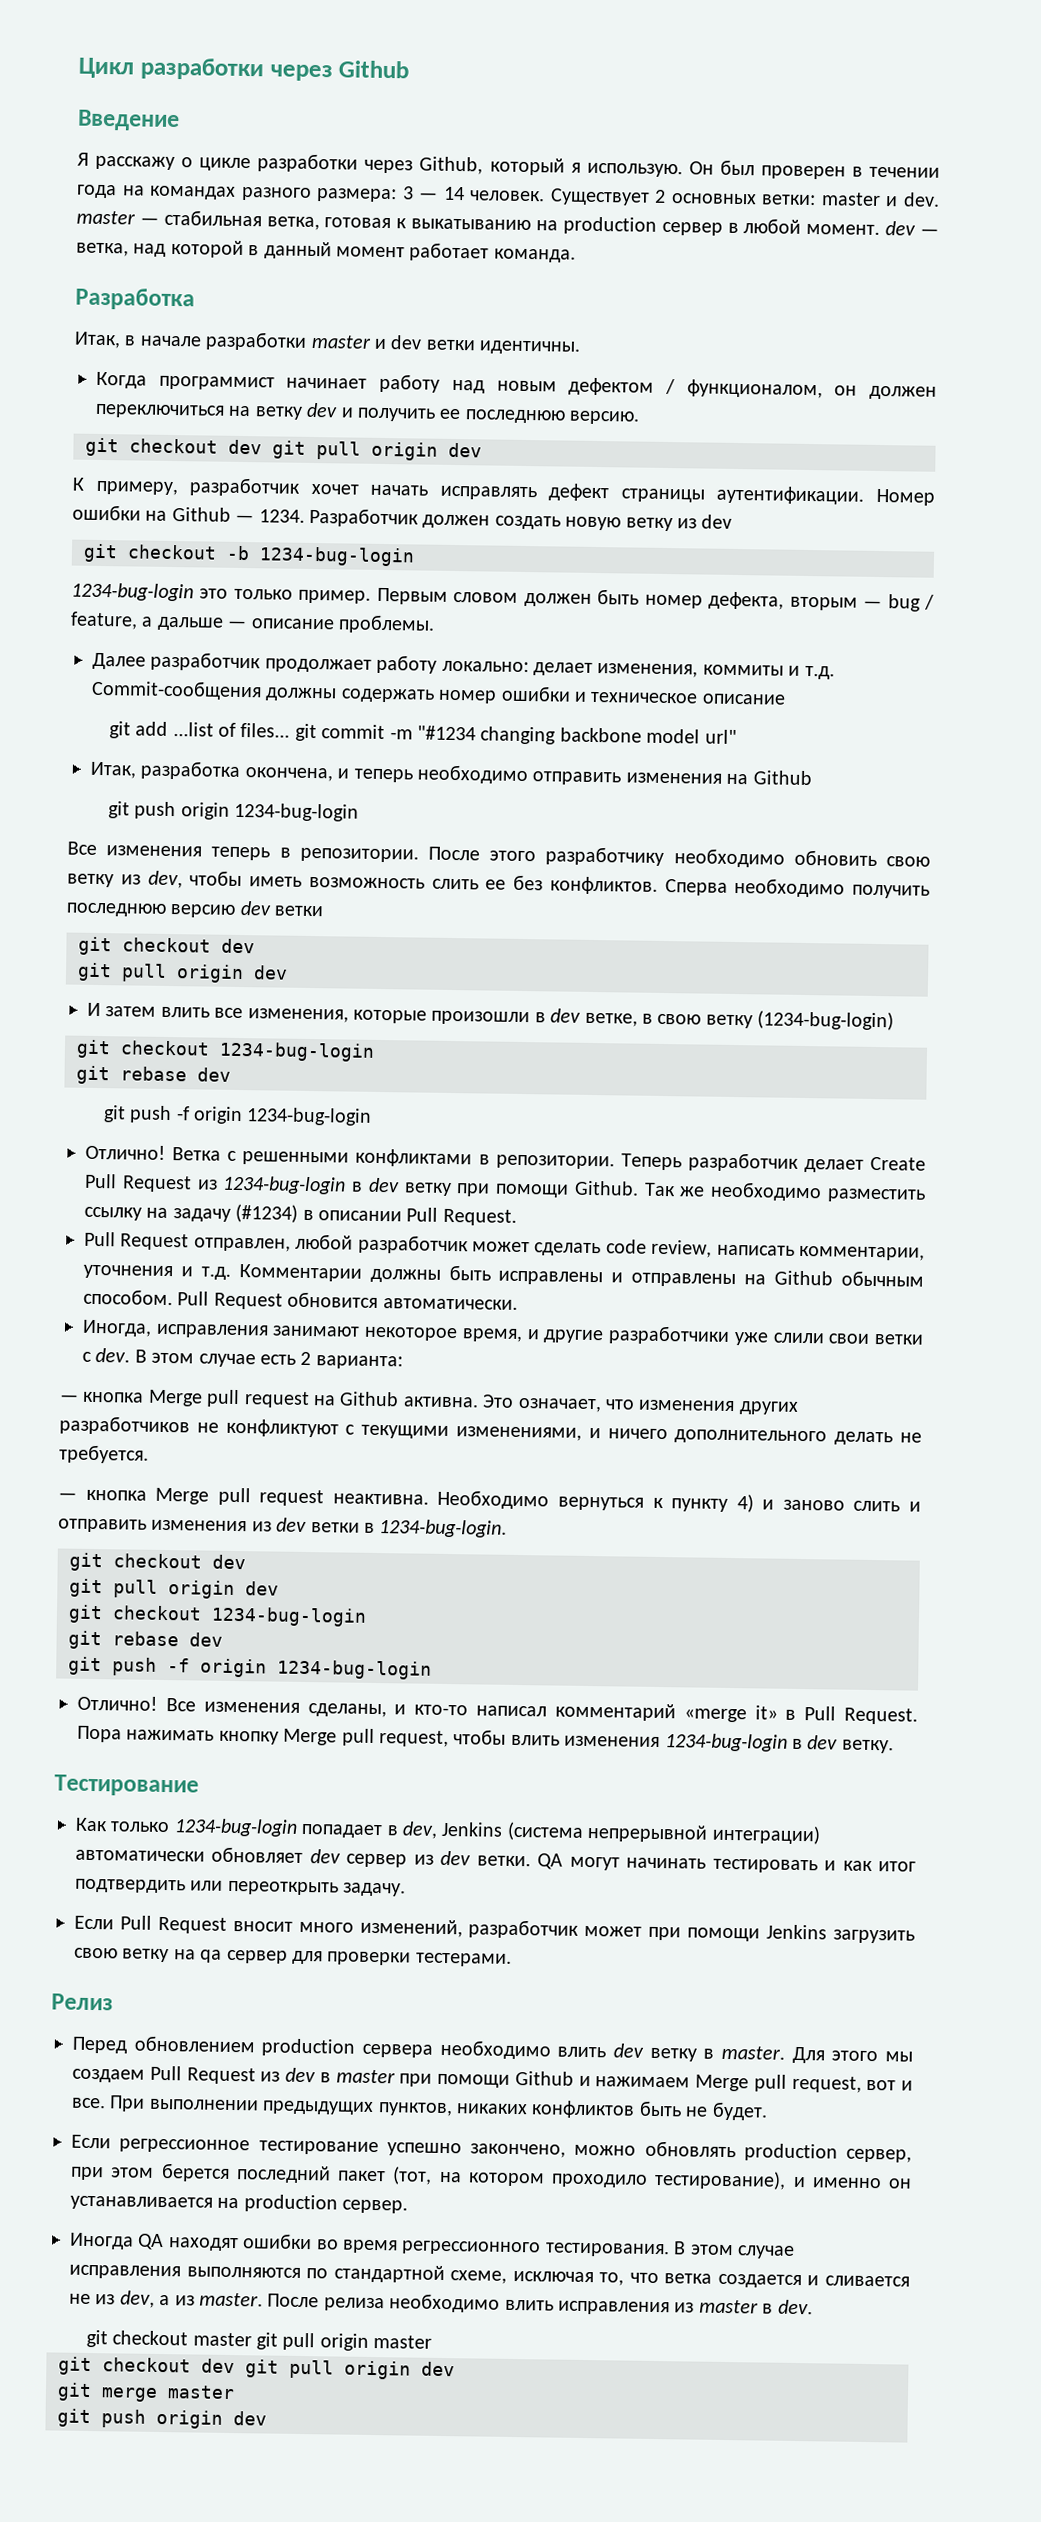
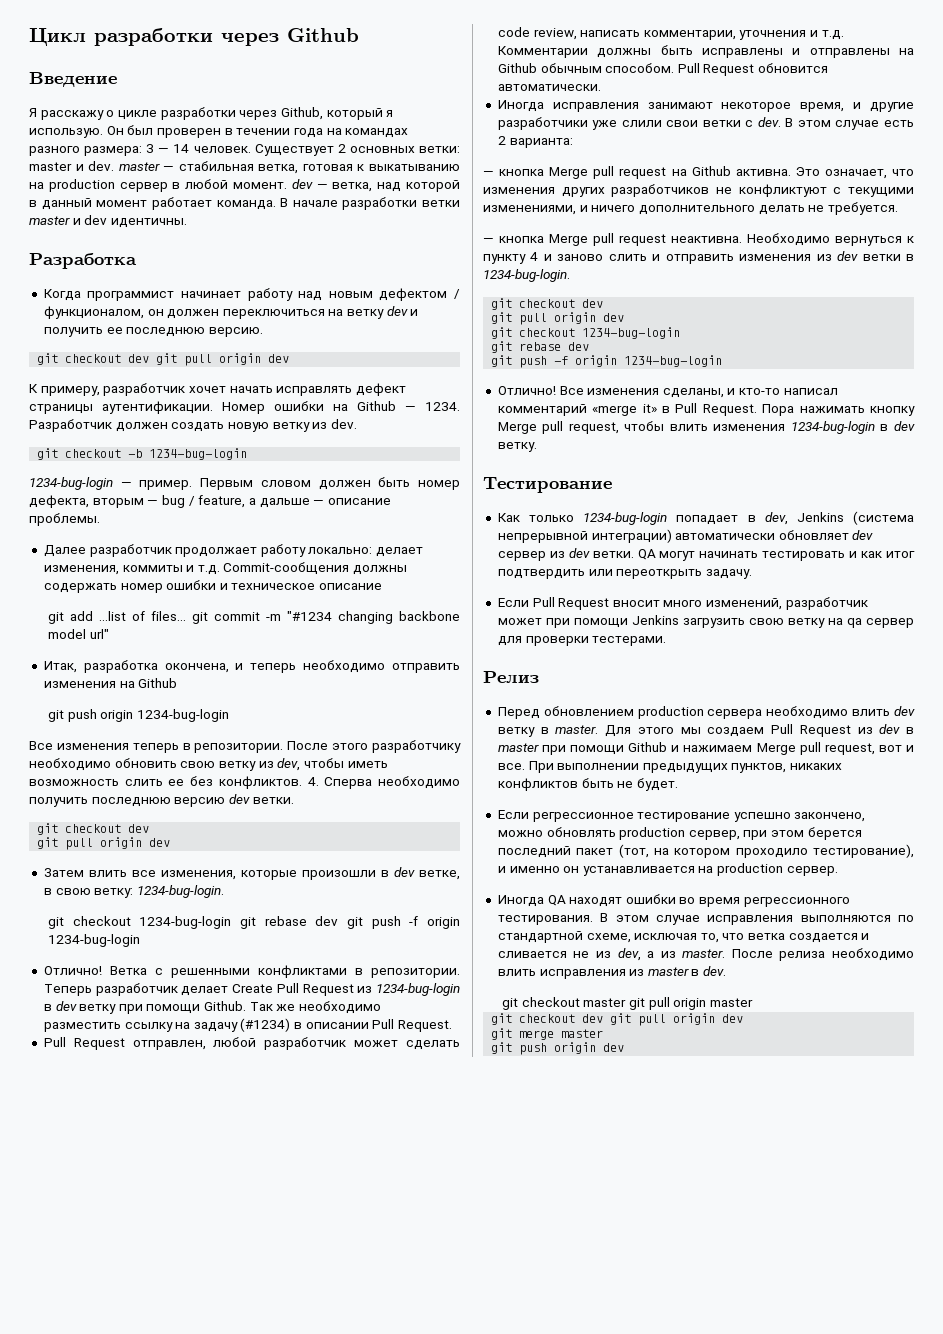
- Существует 2 основных ветки: master и dev. master — стабильная ветка, готовая к выкатыванию на production сервер в любой момент. dev — ветка, над которой в данный момент работает команда.
- Разработка
- Итак, в начале разработки master и dev ветки идентичны.
+ Существует 2 основных ветки: master и dev. master — стабильная ветка, готовая к выкатыванию на production сервер в любой момент. dev — ветка, над которой в данный момент работает команда. В начале разработки ветки master и dev идентичны.
+ Разработка
- Разработчик должен создать новую ветку из dev
+ Разработчик должен создать новую ветку из dev.
- 1234-bug-login это только пример.
+ 1234-bug-login — пример.
- Сперва необходимо получить последнюю версию dev ветки
+ 4. Сперва необходимо получить последнюю версию dev ветки.
  git checkout dev
  git pull origin dev
- И затем влить все изменения, которые произошли в dev ветке, в свою ветку (1234-bug-login)
- git checkout 1234-bug-login
- git rebase dev
- git push -f origin 1234-bug-login
+ Затем влить все изменения, которые произошли в dev ветке, в свою ветку: 1234-bug-login.
+ git checkout 1234-bug-login git rebase dev git push -f origin 1234-bug-login
- Иногда, исправления занимают некоторое время, и другие разработчики уже слили свои ветки с dev.
+ Иногда исправления занимают некоторое время, и другие разработчики уже слили свои ветки с dev.
- Необходимо вернуться к пункту 4) и заново слить и отправить изменения из dev ветки в 1234-bug-login.
+ Необходимо вернуться к пункту 4 и заново слить и отправить изменения из dev ветки в 1234-bug-login.

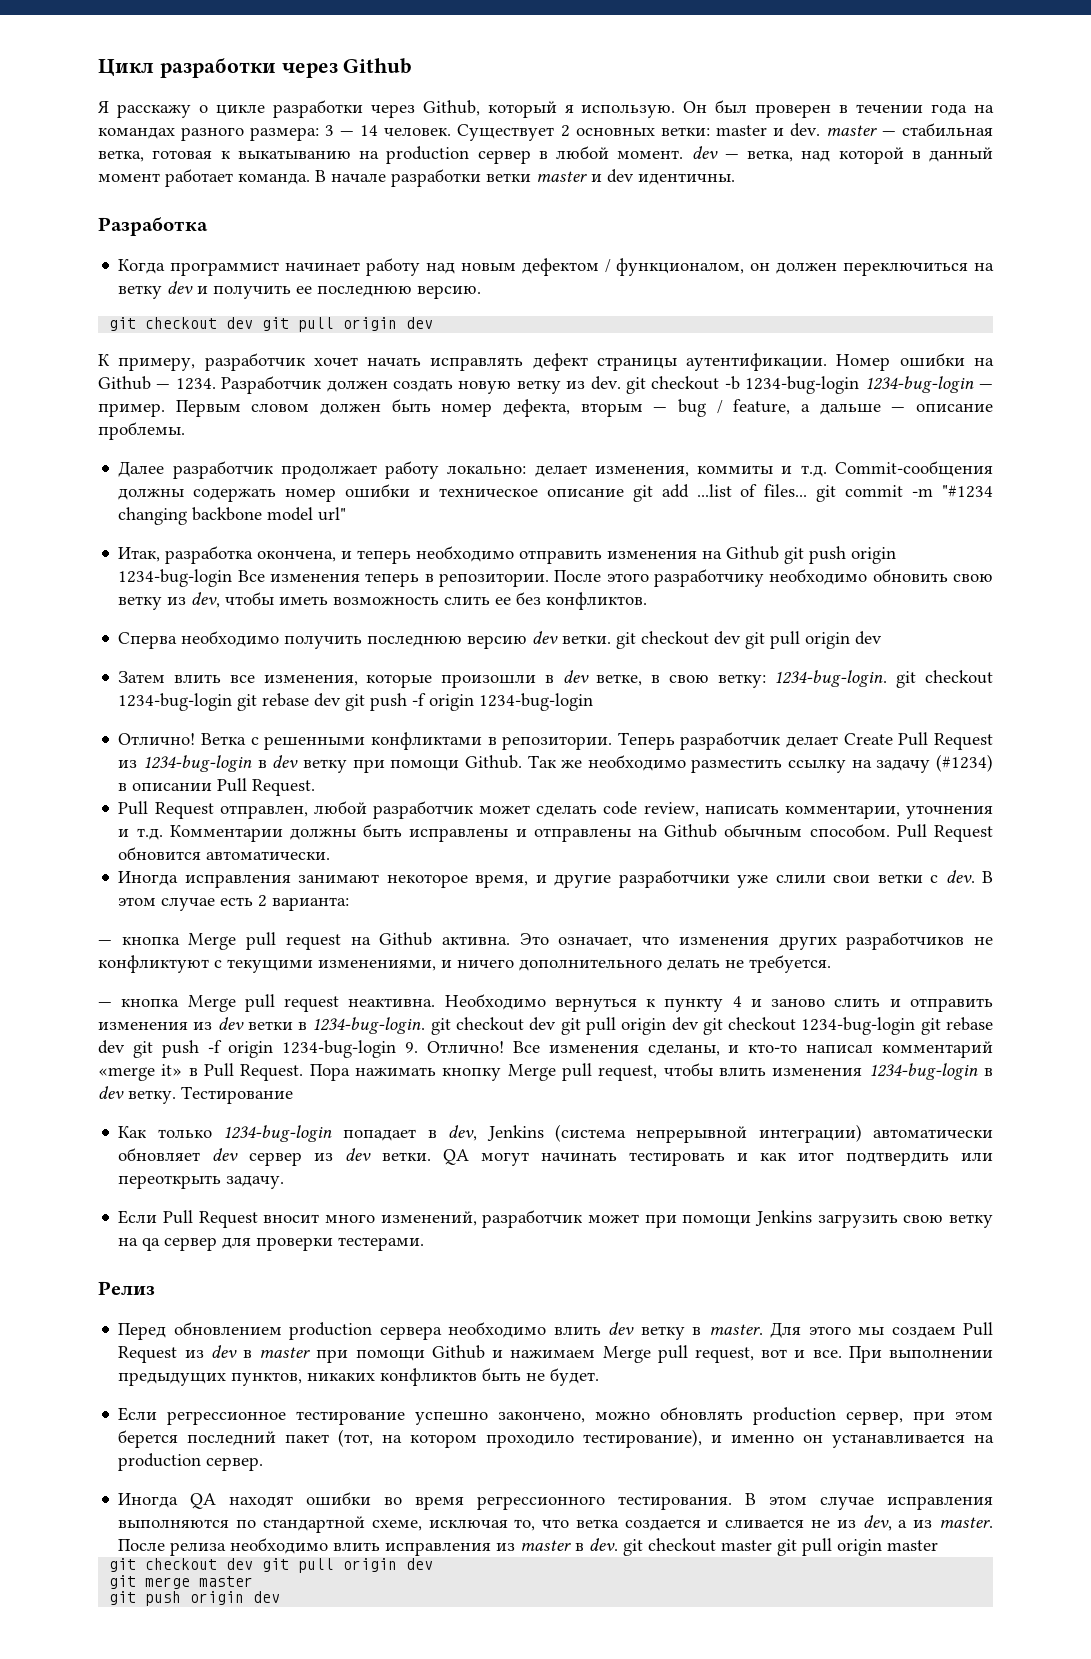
- Введение
- Разработчик должен создать новую ветку из dev.
- git checkout -b 1234-bug-login
- 1234-bug-login — пример.
+ Разработчик должен создать новую ветку из dev. git checkout -b 1234-bug-login 1234-bug-login — пример.
- Далее разработчик продолжает работу локально: делает изменения, коммиты и т.д. Commit-cообщения должны содержать номер ошибки и техническое описание
- git add ...list of files... git commit -m "#1234 changing backbone model url"
+ Далее разработчик продолжает работу локально: делает изменения, коммиты и т.д. Commit-cообщения должны содержать номер ошибки и техническое описание git add ...list of files... git commit -m "#1234 changing backbone model url"
- Итак, разработка окончена, и теперь необходимо отправить изменения на Github
- git push origin 1234-bug-login
- Все изменения теперь в репозитории.
+ Итак, разработка окончена, и теперь необходимо отправить изменения на Github git push origin 1234-bug-login Все изменения теперь в репозитории.
- После этого разработчику необходимо обновить свою ветку из dev, чтобы иметь возможность слить ее без конфликтов. 4. Сперва необходимо получить последнюю версию dev ветки.
- git checkout dev
- git pull origin dev
+ После этого разработчику необходимо обновить свою ветку из dev, чтобы иметь возможность слить ее без конфликтов.
+ Сперва необходимо получить последнюю версию dev ветки. git checkout dev git pull origin dev
- Затем влить все изменения, которые произошли в dev ветке, в свою ветку: 1234-bug-login.
- git checkout 1234-bug-login git rebase dev git push -f origin 1234-bug-login
+ Затем влить все изменения, которые произошли в dev ветке, в свою ветку: 1234-bug-login. git checkout 1234-bug-login git rebase dev git push -f origin 1234-bug-login
- Необходимо вернуться к пункту 4 и заново слить и отправить изменения из dev ветки в 1234-bug-login.
- git checkout dev
- git pull origin dev
- git checkout 1234-bug-login
- git rebase dev
- git push -f origin 1234-bug-login
- Отлично!
+ Необходимо вернуться к пункту 4 и заново слить и отправить изменения из dev ветки в 1234-bug-login. git checkout dev git pull origin dev git checkout 1234-bug-login git rebase dev git push -f origin 1234-bug-login 9. Отлично!
- Пора нажимать кнопку Merge pull request, чтобы влить изменения 1234-bug-login в dev ветку.
- Тестирование
+ Пора нажимать кнопку Merge pull request, чтобы влить изменения 1234-bug-login в dev ветку. Тестирование
- После релиза необходимо влить исправления из master в dev.
- git checkout master git pull origin master
+ После релиза необходимо влить исправления из master в dev. git checkout master git pull origin master

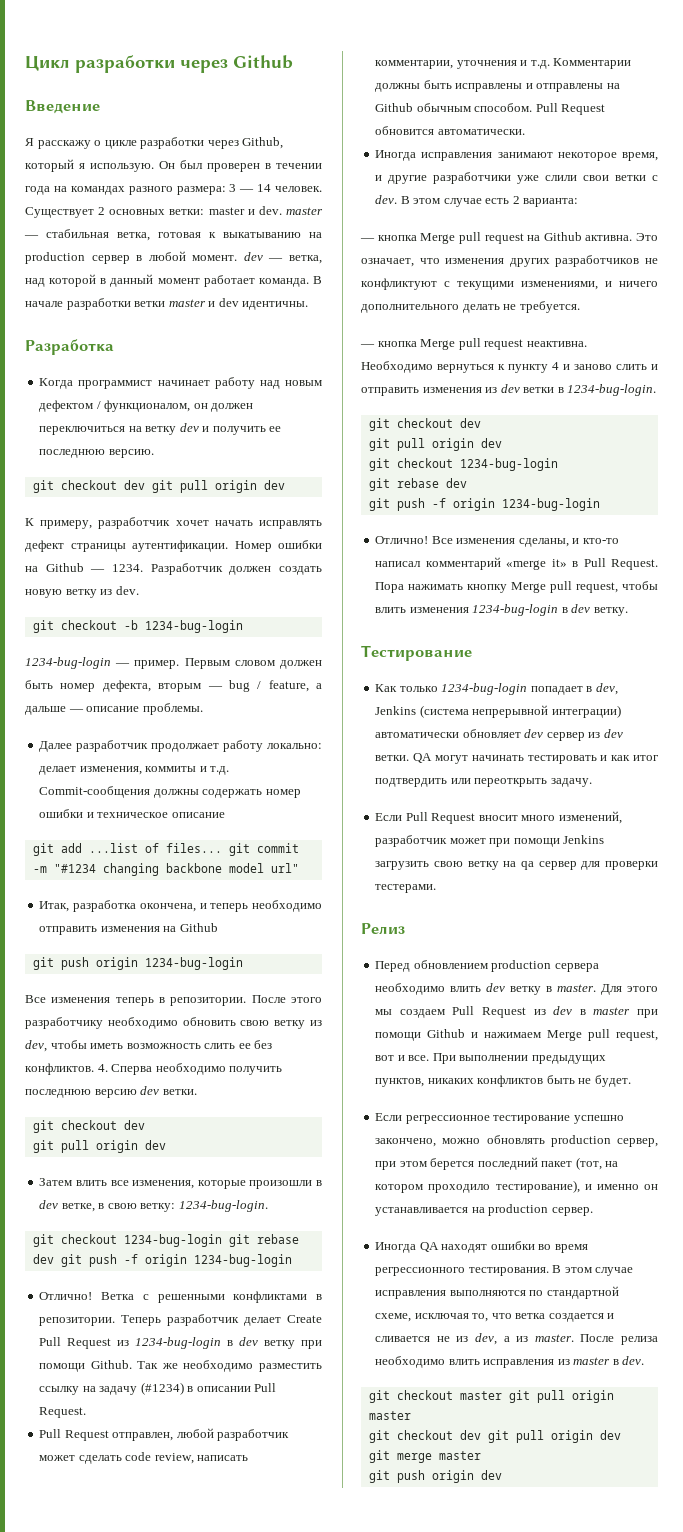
+ Введение
- Разработчик должен создать новую ветку из dev. git checkout -b 1234-bug-login 1234-bug-login — пример.
+ Разработчик должен создать новую ветку из dev.
+ git checkout -b 1234-bug-login
+ 1234-bug-login — пример.
- Далее разработчик продолжает работу локально: делает изменения, коммиты и т.д. Commit-cообщения должны содержать номер ошибки и техническое описание git add ...list of files... git commit -m "#1234 changing backbone model url"
+ Далее разработчик продолжает работу локально: делает изменения, коммиты и т.д. Commit-cообщения должны содержать номер ошибки и техническое описание
+ git add ...list of files... git commit -m "#1234 changing backbone model url"
- Итак, разработка окончена, и теперь необходимо отправить изменения на Github git push origin 1234-bug-login Все изменения теперь в репозитории.
+ Итак, разработка окончена, и теперь необходимо отправить изменения на Github
+ git push origin 1234-bug-login
+ Все изменения теперь в репозитории.
- После этого разработчику необходимо обновить свою ветку из dev, чтобы иметь возможность слить ее без конфликтов.
- Сперва необходимо получить последнюю версию dev ветки. git checkout dev git pull origin dev
+ После этого разработчику необходимо обновить свою ветку из dev, чтобы иметь возможность слить ее без конфликтов. 4. Сперва необходимо получить последнюю версию dev ветки.
+ git checkout dev
+ git pull origin dev
- Затем влить все изменения, которые произошли в dev ветке, в свою ветку: 1234-bug-login. git checkout 1234-bug-login git rebase dev git push -f origin 1234-bug-login
+ Затем влить все изменения, которые произошли в dev ветке, в свою ветку: 1234-bug-login.
+ git checkout 1234-bug-login git rebase dev git push -f origin 1234-bug-login
- Необходимо вернуться к пункту 4 и заново слить и отправить изменения из dev ветки в 1234-bug-login. git checkout dev git pull origin dev git checkout 1234-bug-login git rebase dev git push -f origin 1234-bug-login 9. Отлично!
+ Необходимо вернуться к пункту 4 и заново слить и отправить изменения из dev ветки в 1234-bug-login.
+ git checkout dev
+ git pull origin dev
+ git checkout 1234-bug-login
+ git rebase dev
+ git push -f origin 1234-bug-login
+ Отлично!
- Пора нажимать кнопку Merge pull request, чтобы влить изменения 1234-bug-login в dev ветку. Тестирование
+ Пора нажимать кнопку Merge pull request, чтобы влить изменения 1234-bug-login в dev ветку.
+ Тестирование
- После релиза необходимо влить исправления из master в dev. git checkout master git pull origin master
+ После релиза необходимо влить исправления из master в dev.
+ git checkout master git pull origin master

